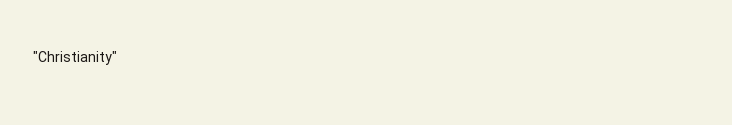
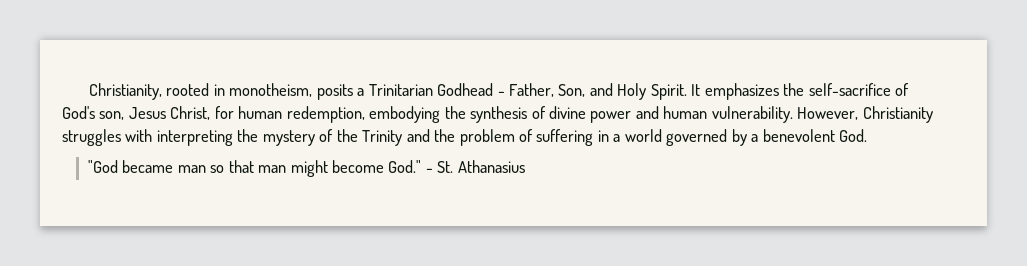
- "Christianity"
+ Christianity, rooted in monotheism, posits a Trinitarian Godhead - Father, Son, and Holy Spirit. It emphasizes the self-sacrifice of God's son, Jesus Christ, for human redemption, embodying the synthesis of divine power and human vulnerability. However, Christianity struggles with interpreting the mystery of the Trinity and the problem of suffering in a world governed by a benevolent God.
+ "God became man so that man might become God." - St. Athanasius

